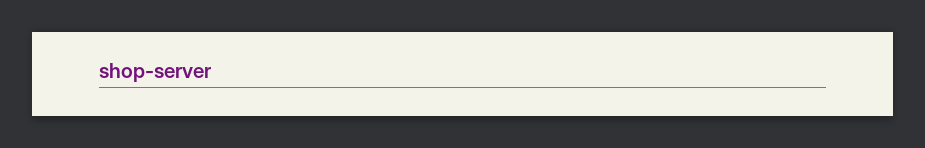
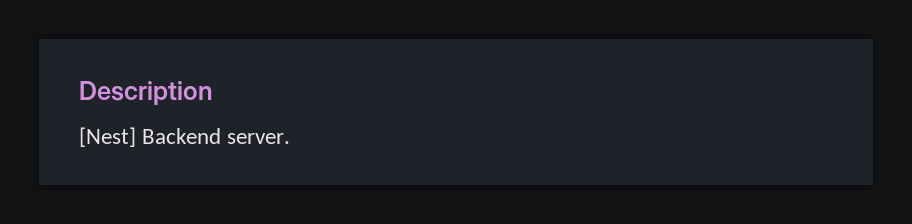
- shop-server
+ Description
+ [Nest] Backend server.

